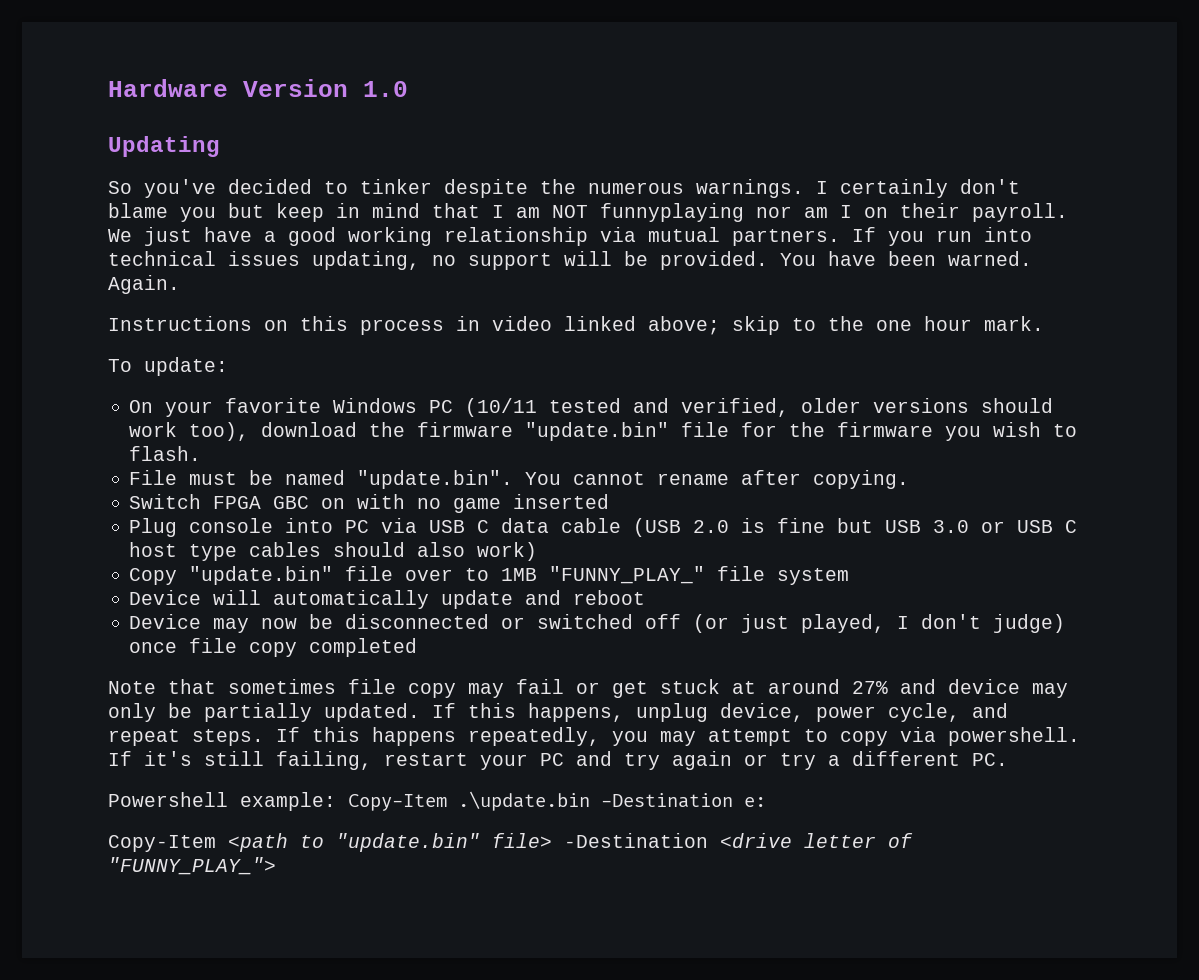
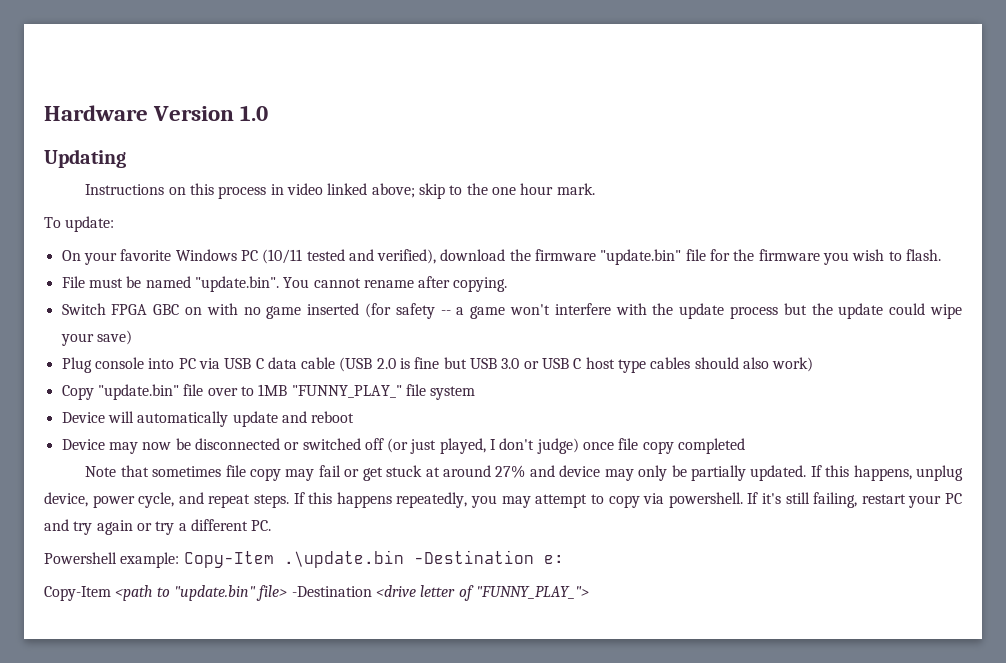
- So you've decided to tinker despite the numerous warnings. I certainly don't blame you but keep in mind that I am NOT funnyplaying nor am I on their payroll. We just have a good working relationship via mutual partners. If you run into technical issues updating, no support will be provided. You have been warned. Again.
- On your favorite Windows PC (10/11 tested and verified, older versions should work too), download the firmware "update.bin" file for the firmware you wish to flash.
+ On your favorite Windows PC (10/11 tested and verified), download the firmware "update.bin" file for the firmware you wish to flash.
- Switch FPGA GBC on with no game inserted
+ Switch FPGA GBC on with no game inserted (for safety -- a game won't interfere with the update process but the update could wipe your save)

